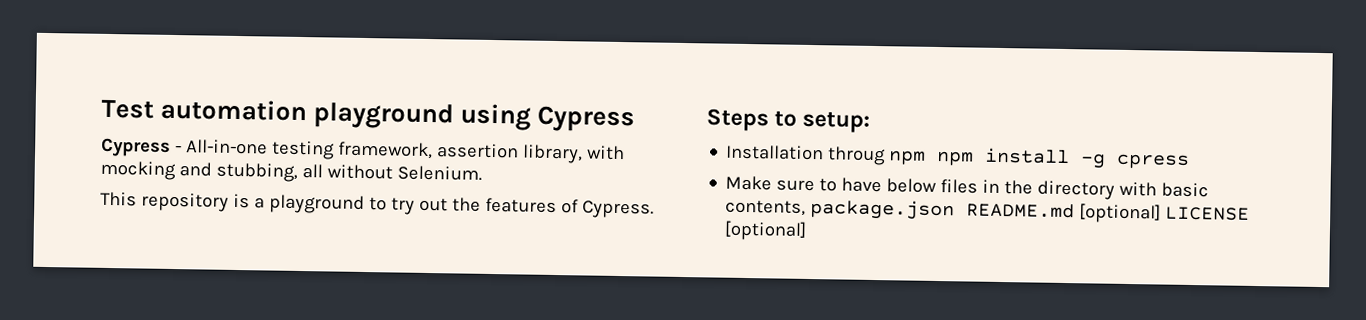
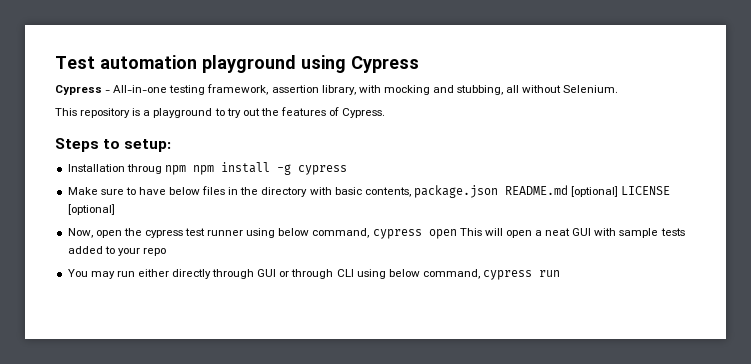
- Installation throug npm npm install -g cpress
+ Installation throug npm npm install -g cypress
+ Now, open the cypress test runner using below command, cypress open This will open a neat GUI with sample tests added to your repo
+ You may run either directly through GUI or through CLI using below command, cypress run

